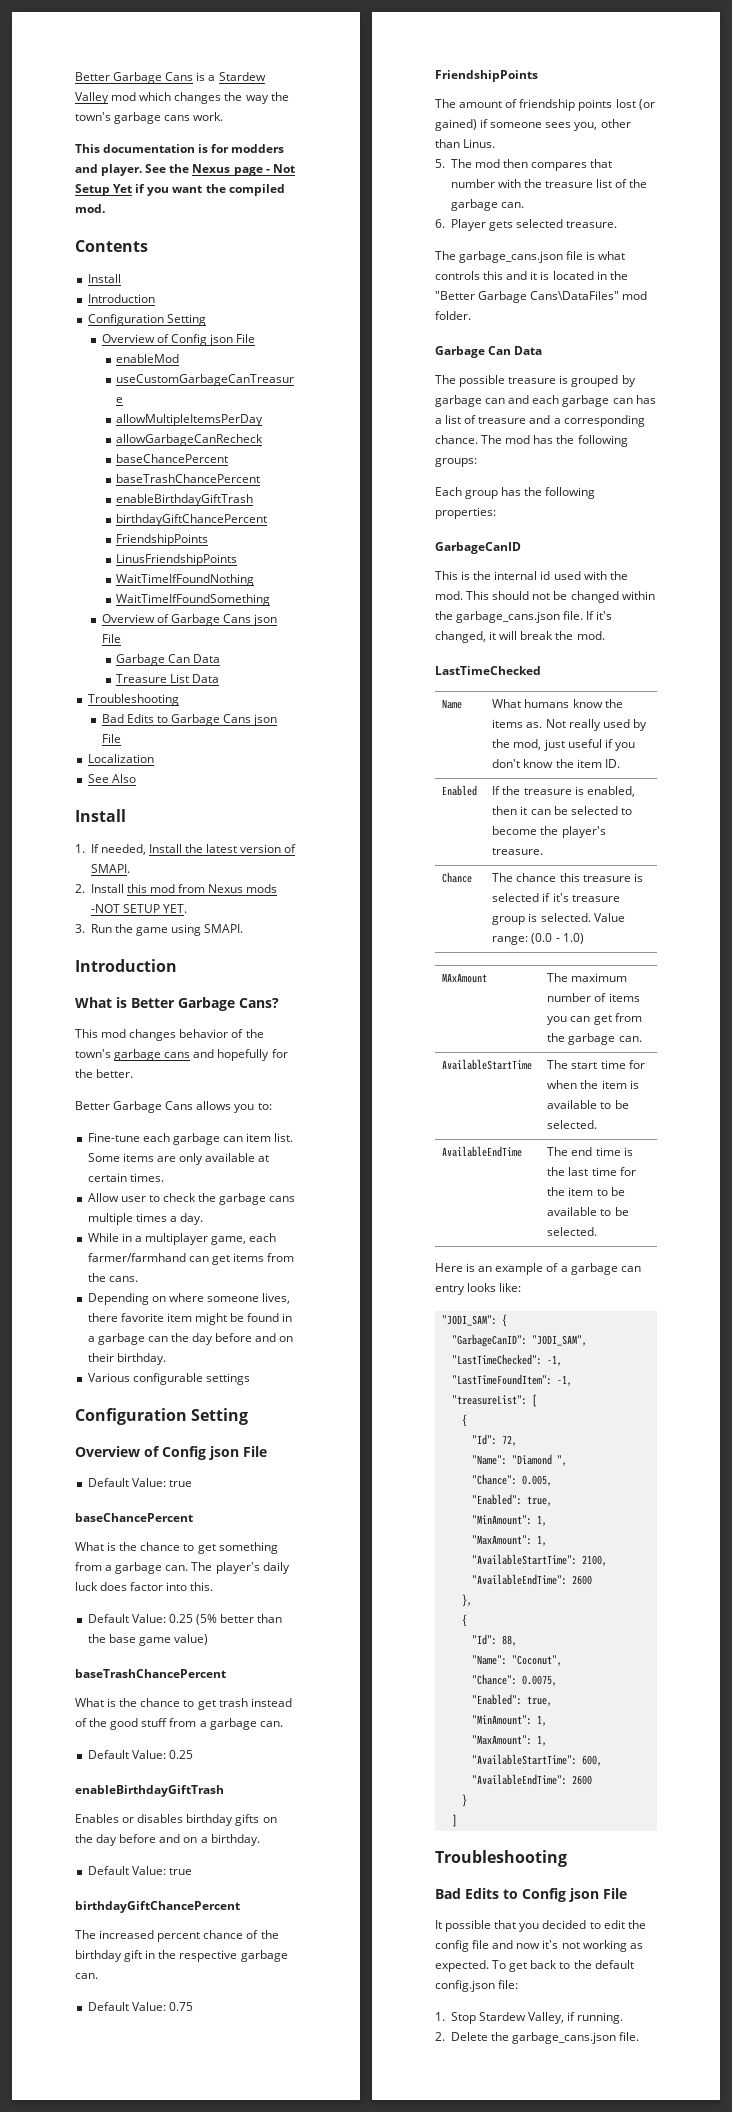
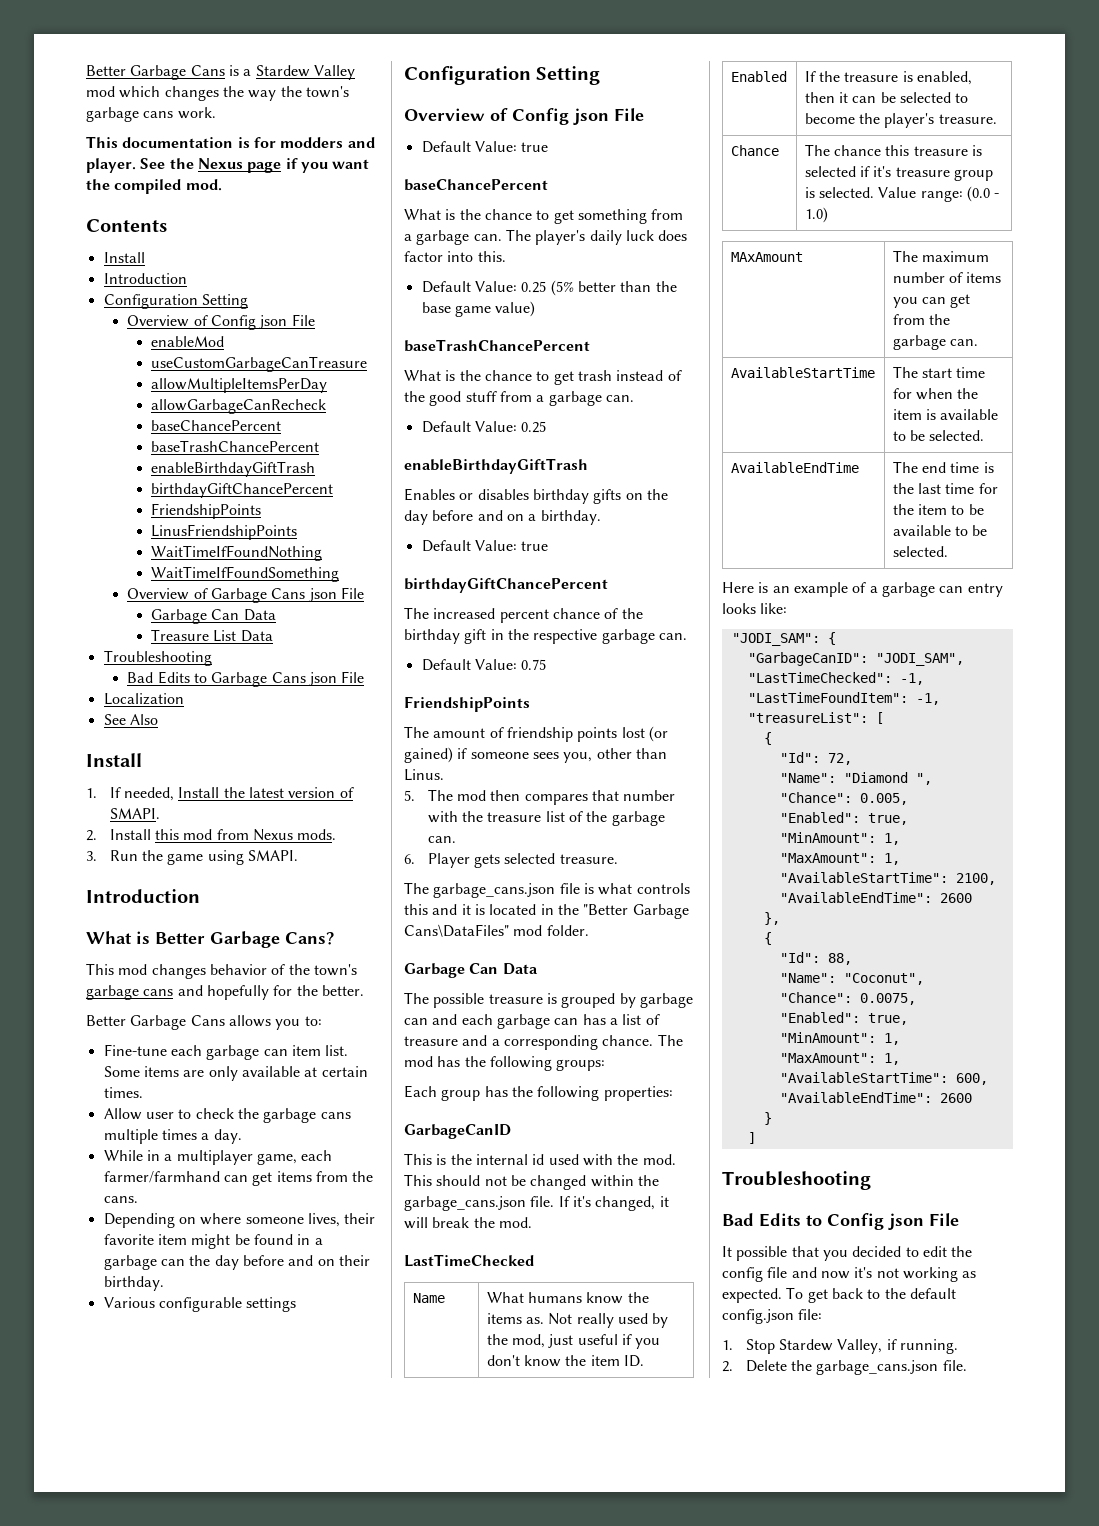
- See the Nexus page - Not Setup Yet if you want the compiled mod.
+ See the Nexus page if you want the compiled mod.
- 2. Install this mod from Nexus mods -NOT SETUP YET.
+ 2. Install this mod from Nexus mods.
- Depending on where someone lives, there favorite item might be found in a garbage can the day before and on their birthday.
+ Depending on where someone lives, their favorite item might be found in a garbage can the day before and on their birthday.

